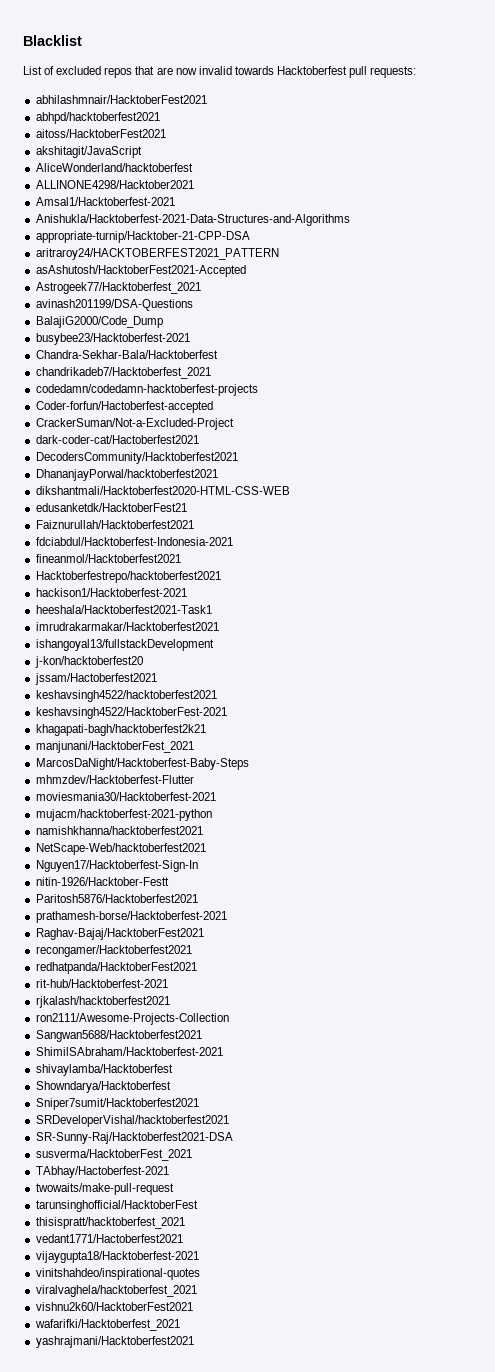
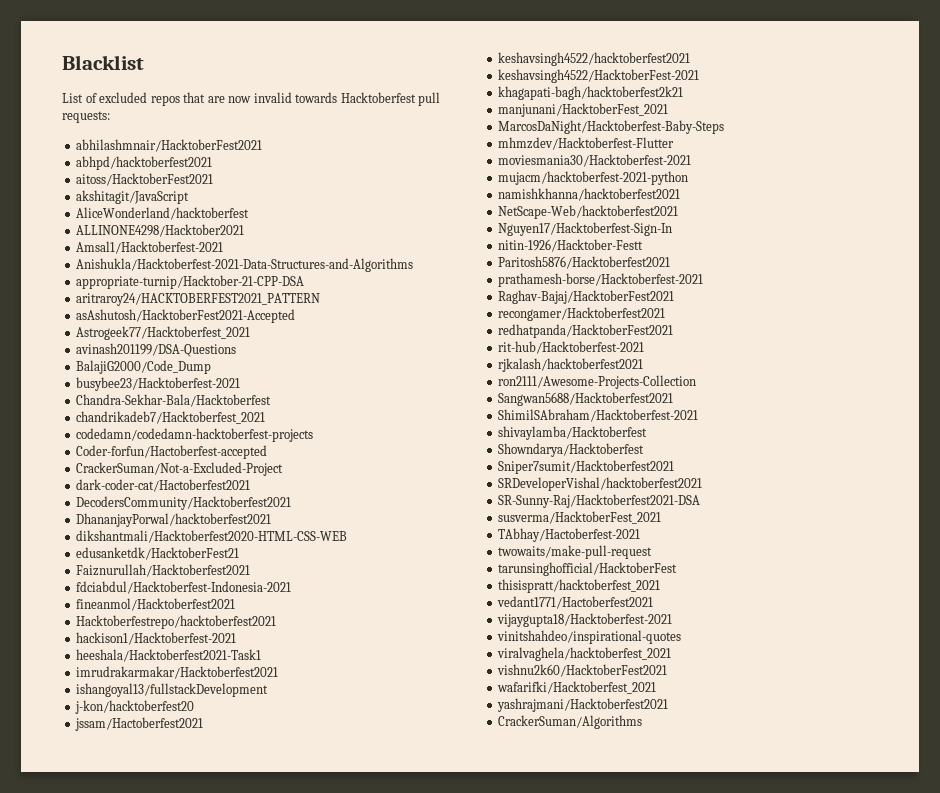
+ CrackerSuman/Algorithms

